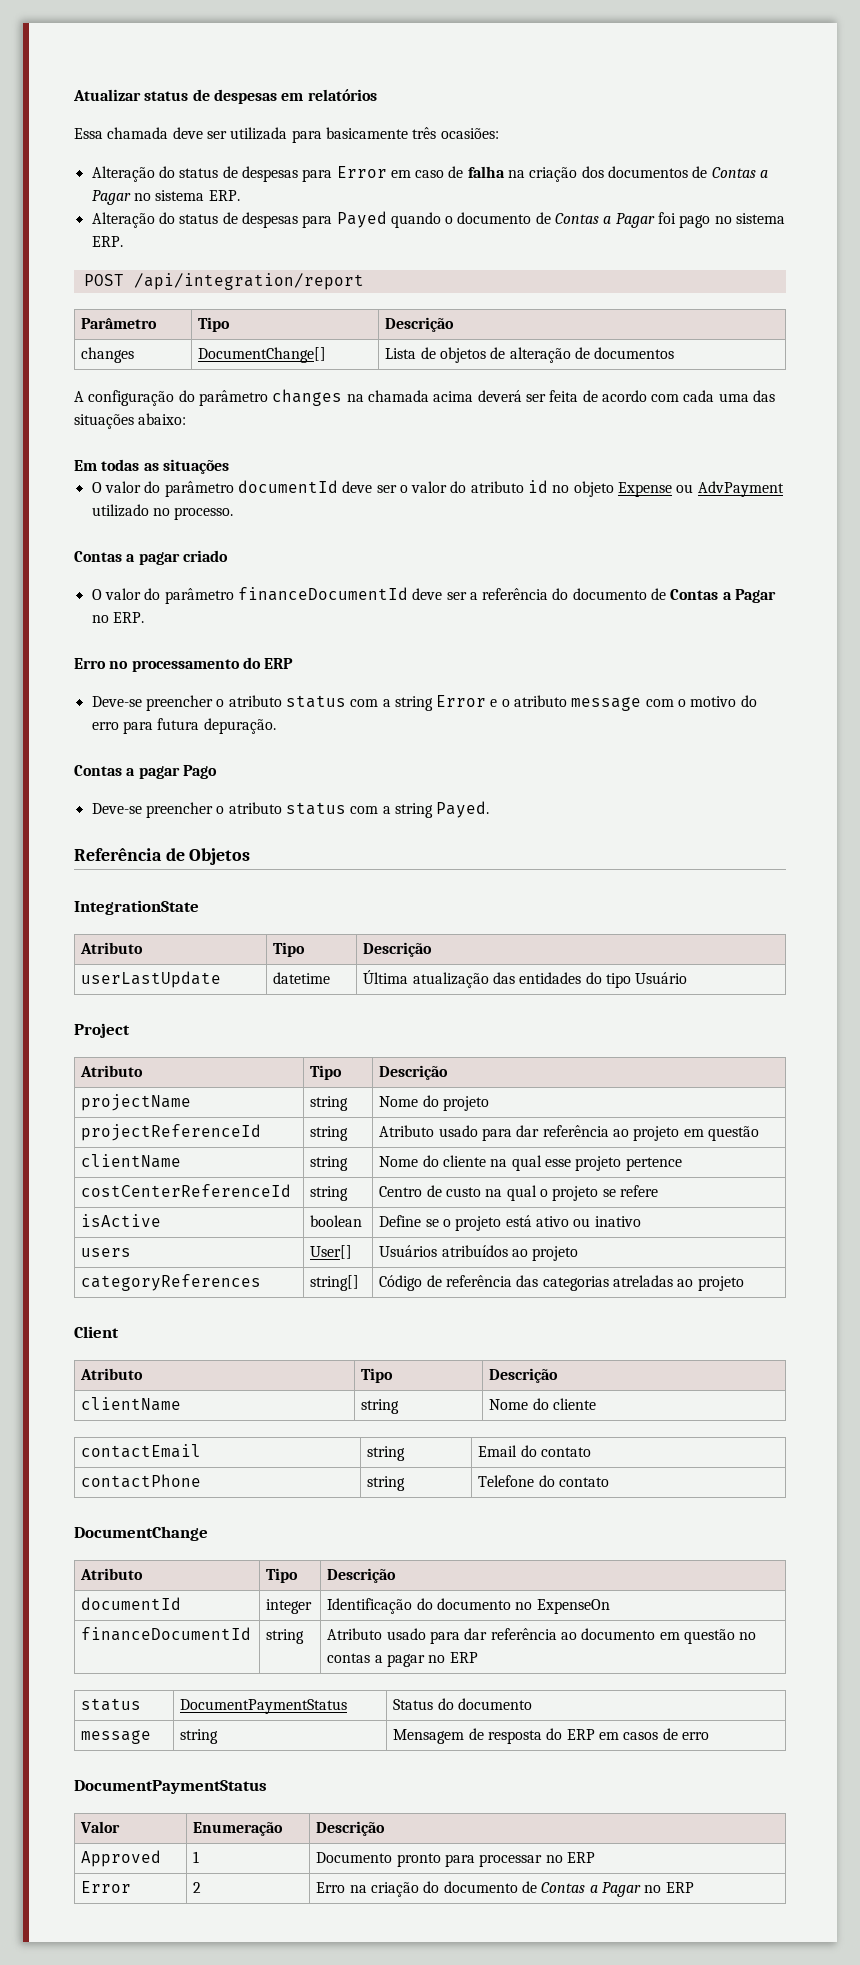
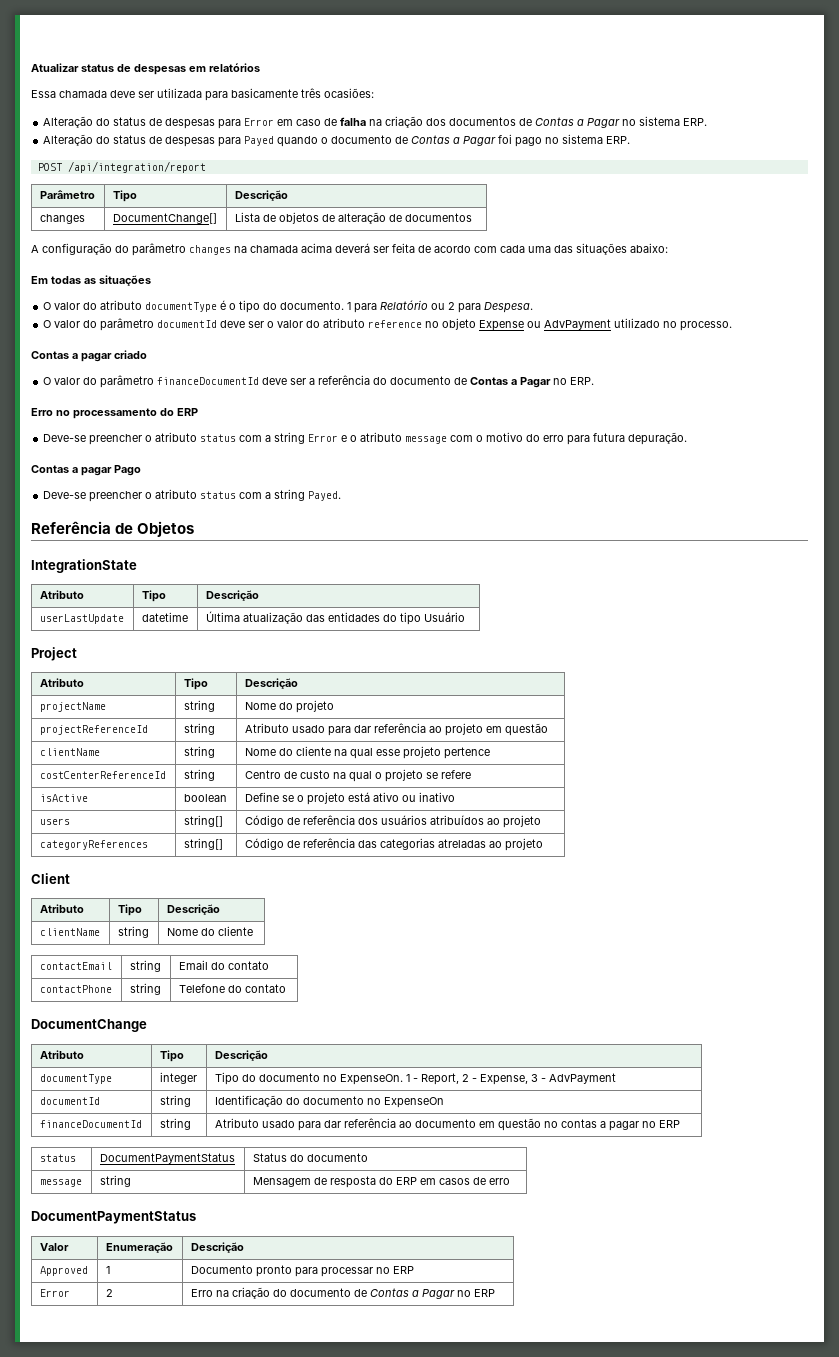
+ O valor do atributo documentType é o tipo do documento. 1 para Relatório ou 2 para Despesa.
- O valor do parâmetro documentId deve ser o valor do atributo id no objeto Expense ou AdvPayment utilizado no processo.
+ O valor do parâmetro documentId deve ser o valor do atributo reference no objeto Expense ou AdvPayment utilizado no processo.
- users | User[] | Usuários atribuídos ao projeto
+ users | string[] | Código de referência dos usuários atribuídos ao projeto
+ documentType | integer | Tipo do documento no ExpenseOn. 1 - Report, 2 - Expense, 3 - AdvPayment
- documentId | integer | Identificação do documento no ExpenseOn
+ documentId | string | Identificação do documento no ExpenseOn

